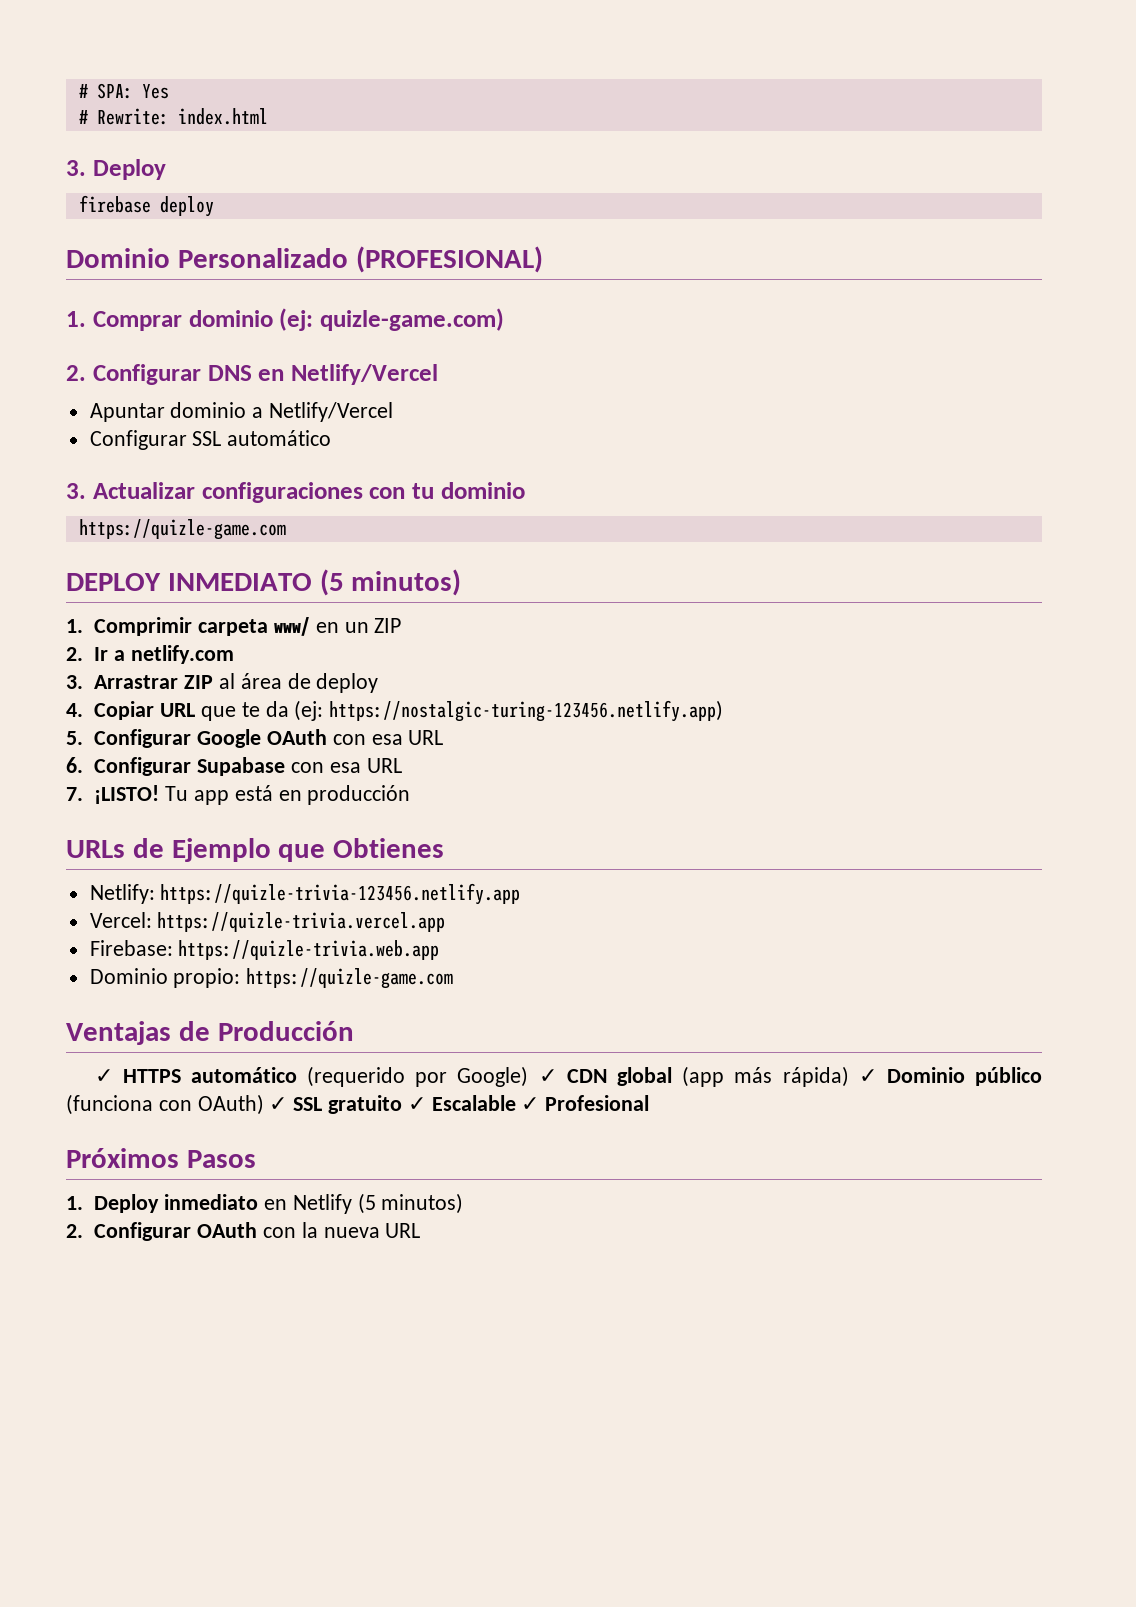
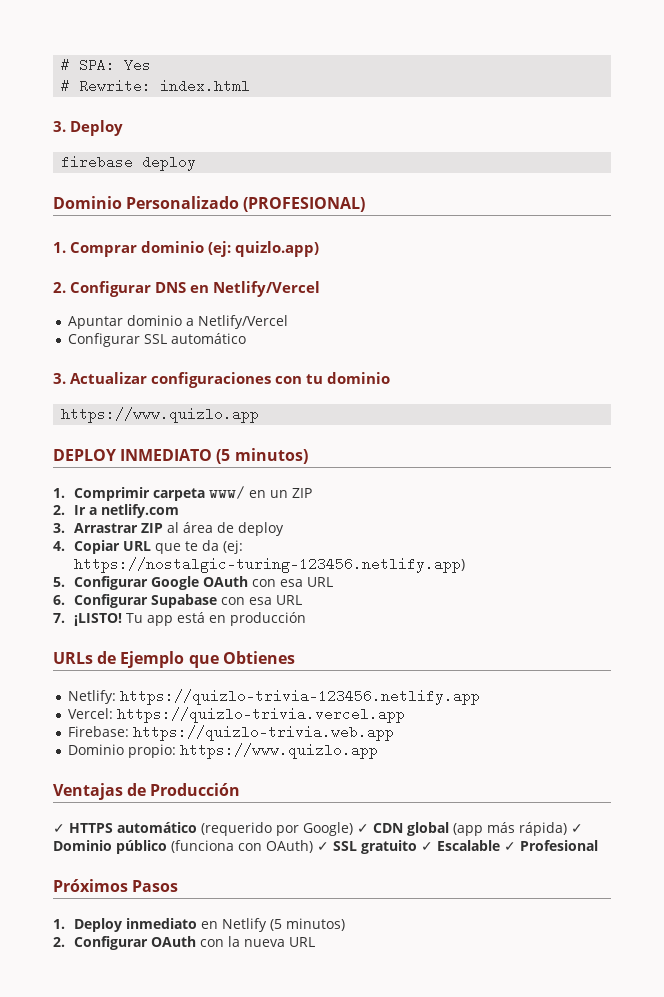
- 1. Comprar dominio (ej: quizle-game.com)
+ 1. Comprar dominio (ej: quizlo.app)
  3. Actualizar configuraciones con tu dominio
- https://quizle-game.com
+ https://www.quizlo.app
- Netlify: https://quizle-trivia-123456.netlify.app
+ Netlify: https://quizlo-trivia-123456.netlify.app
- Vercel: https://quizle-trivia.vercel.app
+ Vercel: https://quizlo-trivia.vercel.app
- Firebase: https://quizle-trivia.web.app
+ Firebase: https://quizlo-trivia.web.app
- Dominio propio: https://quizle-game.com
+ Dominio propio: https://www.quizlo.app

